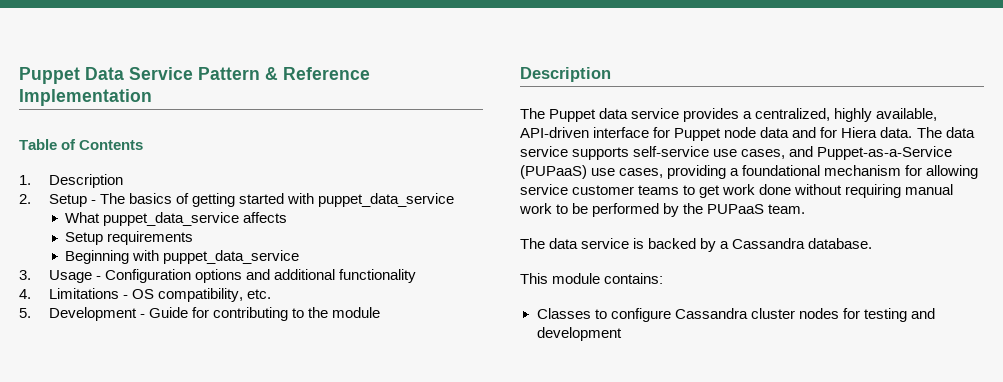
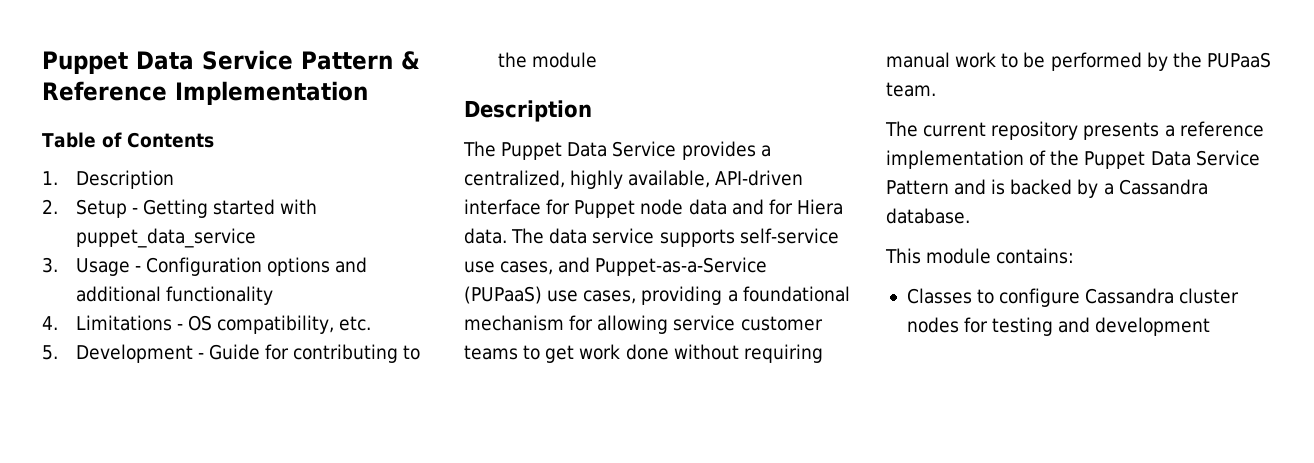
- 2. Setup - The basics of getting started with puppet_data_service
+ 2. Setup - Getting started with puppet_data_service
- What puppet_data_service affects
- Setup requirements
- Beginning with puppet_data_service
- The Puppet data service provides a centralized, highly available, API-driven interface for Puppet node data and for Hiera data.
+ The Puppet Data Service provides a centralized, highly available, API-driven interface for Puppet node data and for Hiera data.
- The data service is backed by a Cassandra database.
+ The current repository presents a reference implementation of the Puppet Data Service Pattern and is backed by a Cassandra database.

